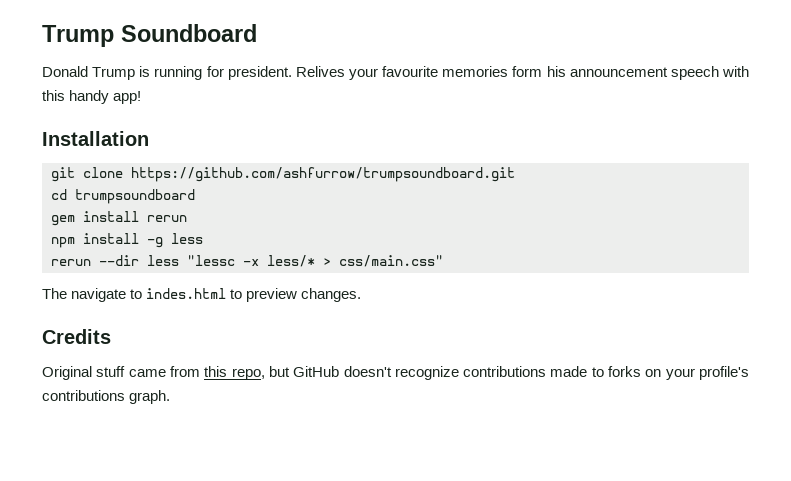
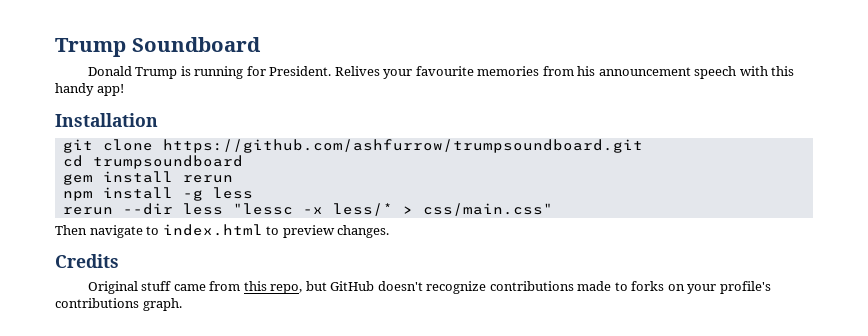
- Donald Trump is running for president.
+ Donald Trump is running for President.
- Relives your favourite memories form his announcement speech with this handy app!
+ Relives your favourite memories from his announcement speech with this handy app!
- The navigate to indes.html to preview changes.
+ Then navigate to index.html to preview changes.

